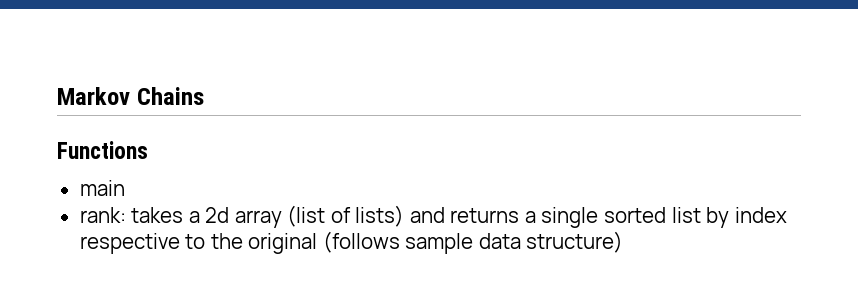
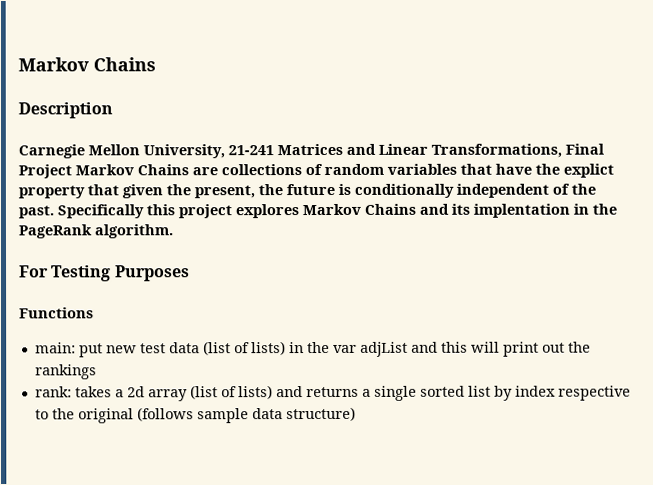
+ Description
+ Carnegie Mellon University, 21-241 Matrices and Linear Transformations, Final Project Markov Chains are collections of random variables that have the explict property that given the present, the future is conditionally independent of the past. Specifically this project explores Markov Chains and its implentation in the PageRank algorithm.
+ For Testing Purposes
  Functions
- main
+ main: put new test data (list of lists) in the var adjList and this will print out the rankings

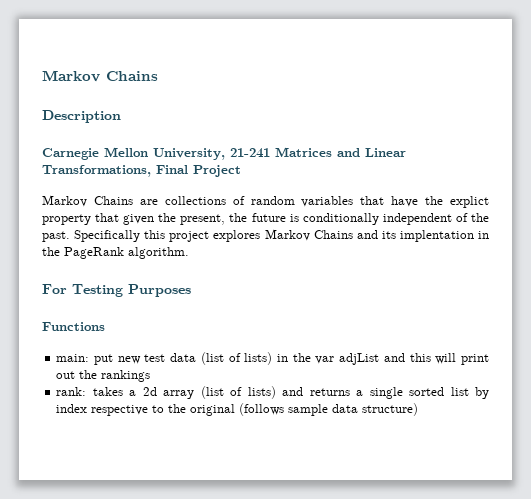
- Carnegie Mellon University, 21-241 Matrices and Linear Transformations, Final Project Markov Chains are collections of random variables that have the explict property that given the present, the future is conditionally independent of the past.
+ Carnegie Mellon University, 21-241 Matrices and Linear Transformations, Final Project
+ Markov Chains are collections of random variables that have the explict property that given the present, the future is conditionally independent of the past.

